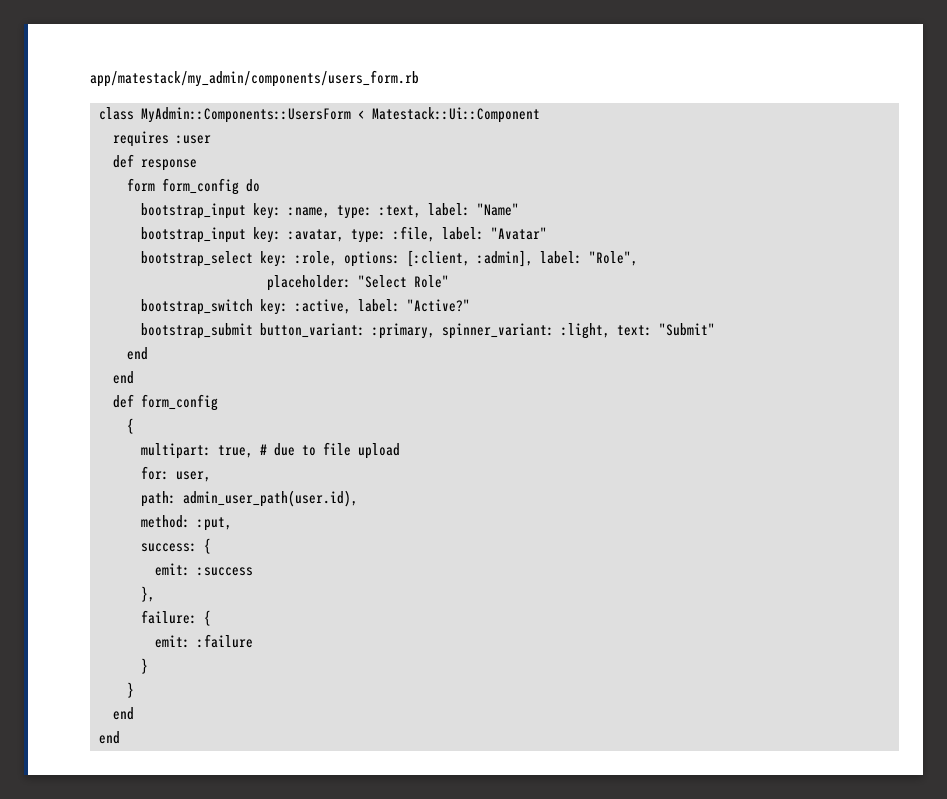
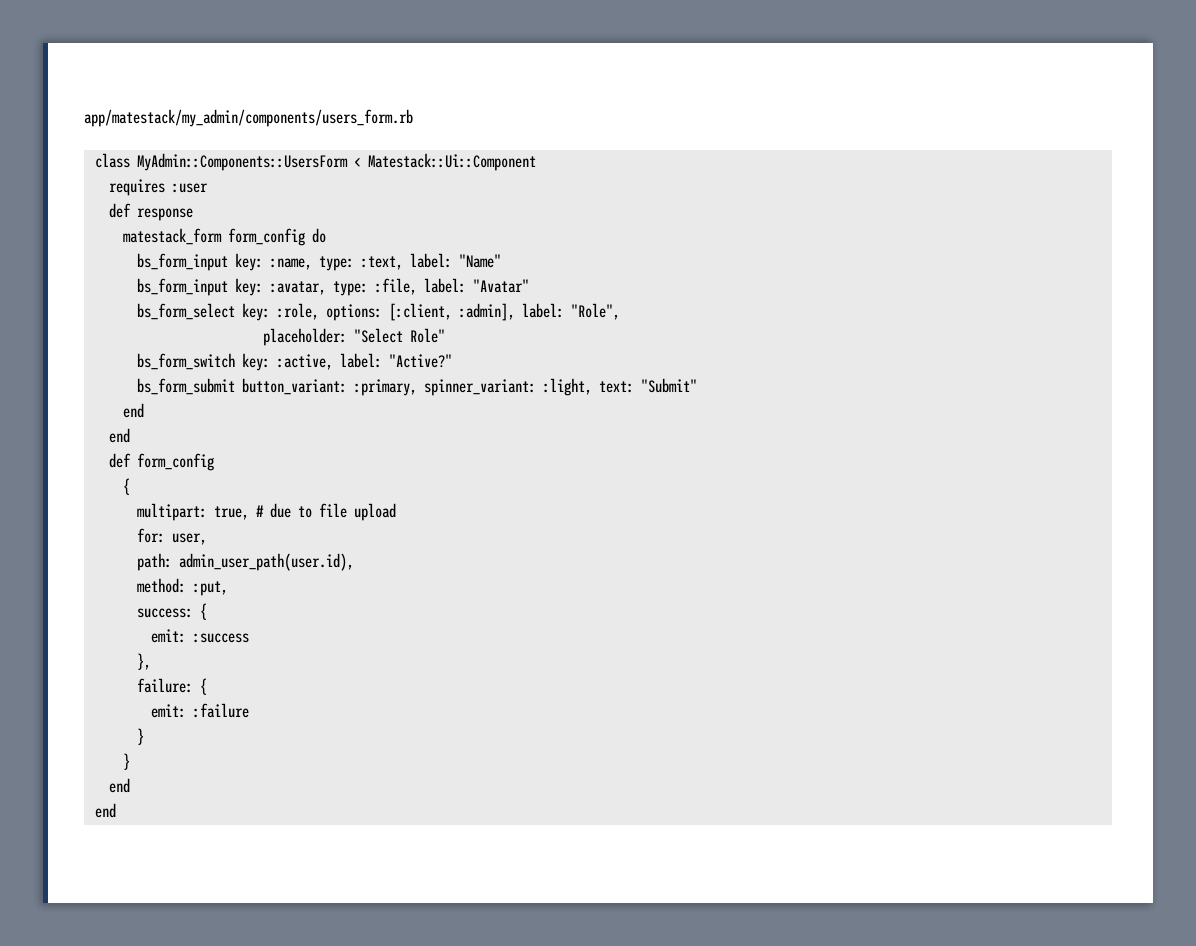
- form form_config do
+ matestack_form form_config do
- bootstrap_input key: :name, type: :text, label: "Name"
+ bs_form_input key: :name, type: :text, label: "Name"
- bootstrap_input key: :avatar, type: :file, label: "Avatar"
+ bs_form_input key: :avatar, type: :file, label: "Avatar"
- bootstrap_select key: :role, options: [:client, :admin], label: "Role",
+ bs_form_select key: :role, options: [:client, :admin], label: "Role",
- bootstrap_switch key: :active, label: "Active?"
+ bs_form_switch key: :active, label: "Active?"
- bootstrap_submit button_variant: :primary, spinner_variant: :light, text: "Submit"
+ bs_form_submit button_variant: :primary, spinner_variant: :light, text: "Submit"

